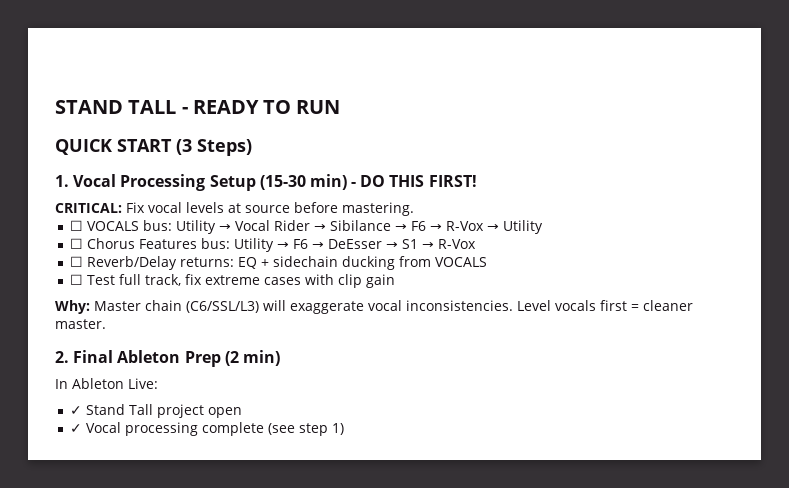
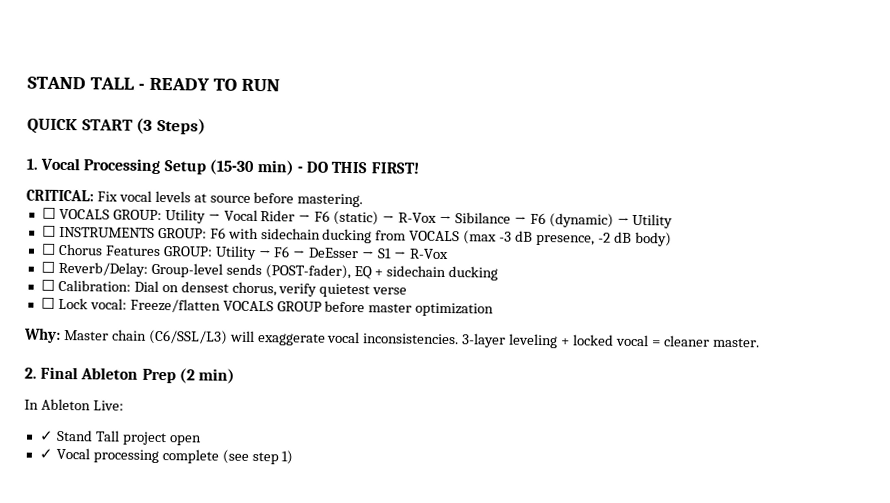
- ☐ VOCALS bus: Utility → Vocal Rider → Sibilance → F6 → R-Vox → Utility
+ ☐ VOCALS GROUP: Utility → Vocal Rider → F6 (static) → R-Vox → Sibilance → F6 (dynamic) → Utility
+ ☐ INSTRUMENTS GROUP: F6 with sidechain ducking from VOCALS (max -3 dB presence, -2 dB body)
- ☐ Chorus Features bus: Utility → F6 → DeEsser → S1 → R-Vox
+ ☐ Chorus Features GROUP: Utility → F6 → DeEsser → S1 → R-Vox
- ☐ Reverb/Delay returns: EQ + sidechain ducking from VOCALS
- ☐ Test full track, fix extreme cases with clip gain
+ ☐ Reverb/Delay: Group-level sends (POST-fader), EQ + sidechain ducking
+ ☐ Calibration: Dial on densest chorus, verify quietest verse
+ ☐ Lock vocal: Freeze/flatten VOCALS GROUP before master optimization
- Level vocals first = cleaner master.
+ 3-layer leveling + locked vocal = cleaner master.

